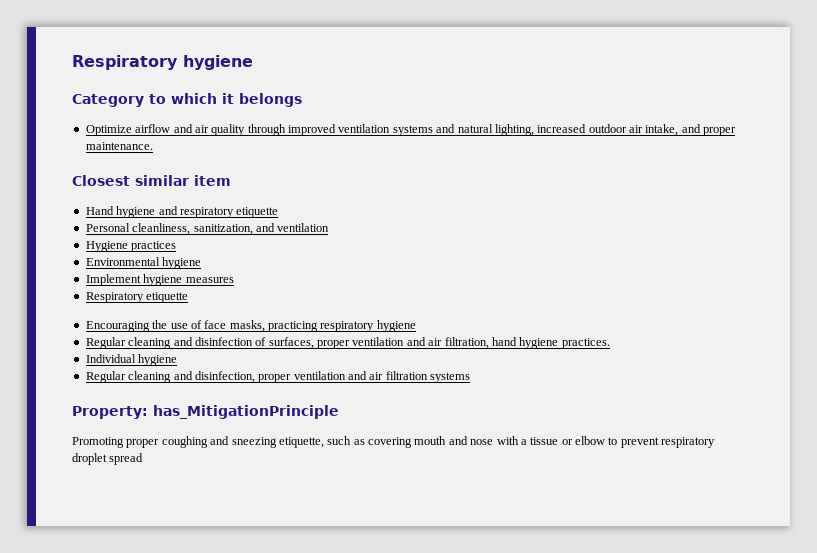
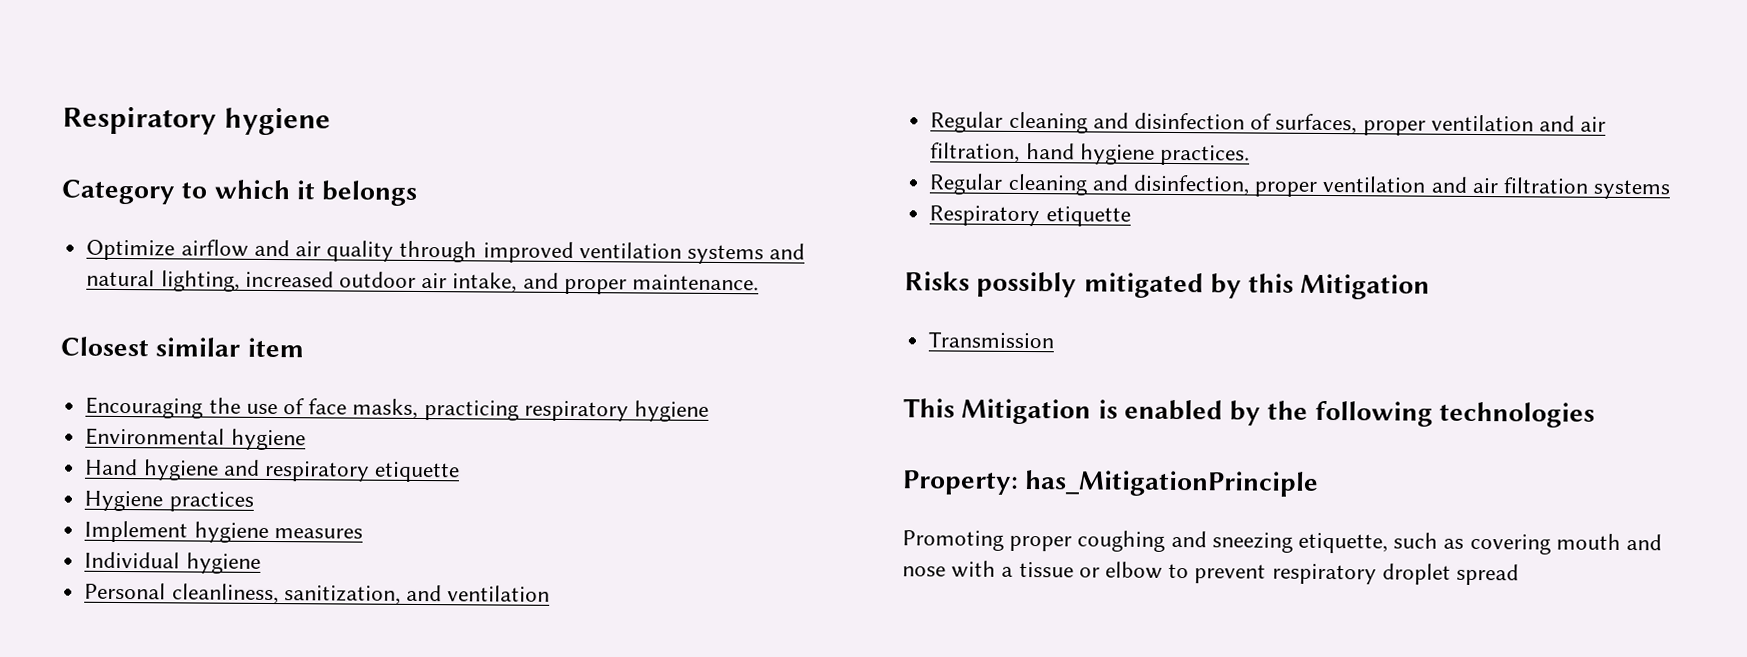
- Hand hygiene and respiratory etiquette
- Personal cleanliness, sanitization, and ventilation
- Hygiene practices
- Environmental hygiene
- Implement hygiene measures
- Respiratory etiquette
+ Environmental hygiene
+ Hand hygiene and respiratory etiquette
+ Hygiene practices
+ Implement hygiene measures
+ Individual hygiene
+ Personal cleanliness, sanitization, and ventilation
- Individual hygiene
+ Respiratory etiquette
+ Risks possibly mitigated by this Mitigation
+ Transmission
+ This Mitigation is enabled by the following technologies

